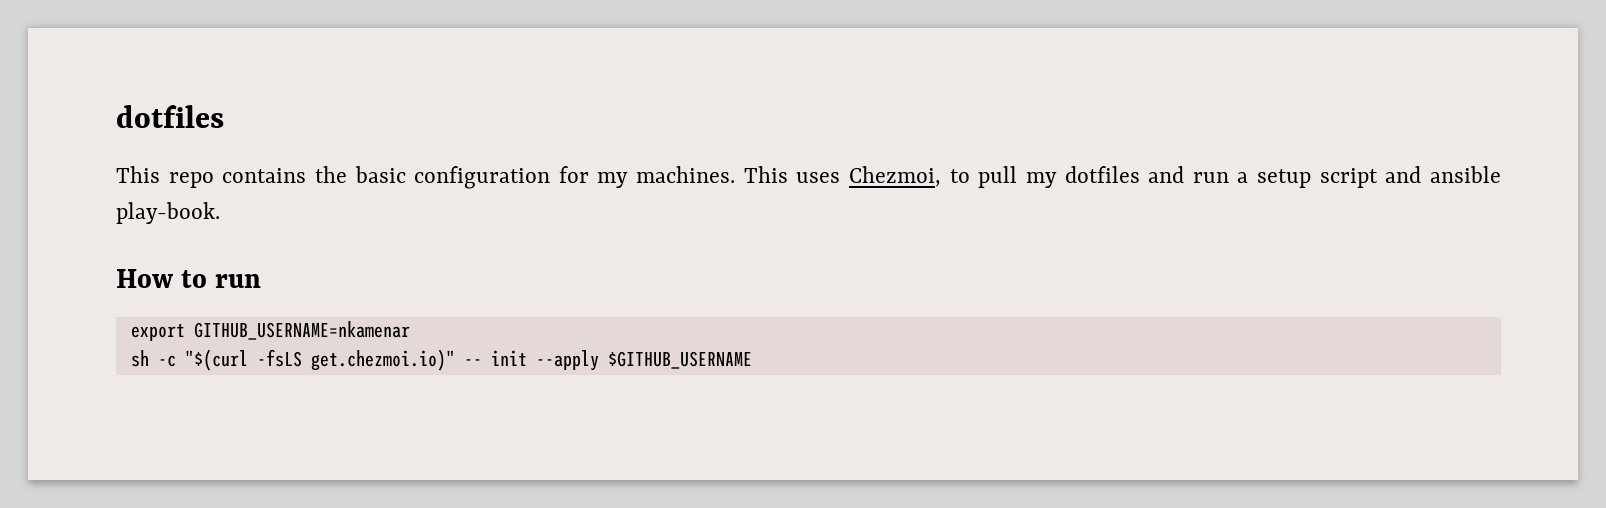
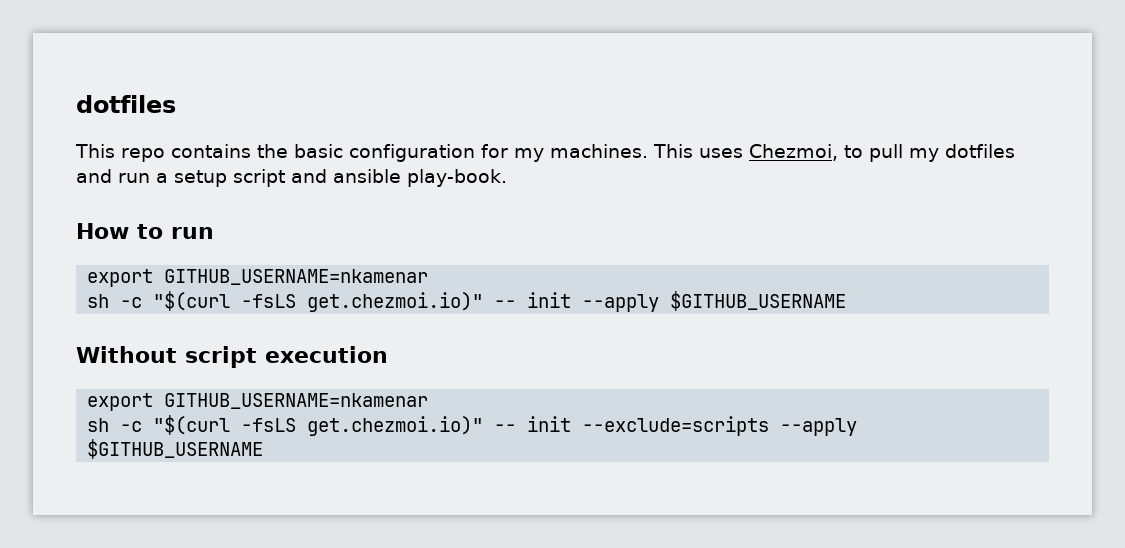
+ Without script execution
+ export GITHUB_USERNAME=nkamenar
+ sh -c "$(curl -fsLS get.chezmoi.io)" -- init --exclude=scripts --apply $GITHUB_USERNAME

